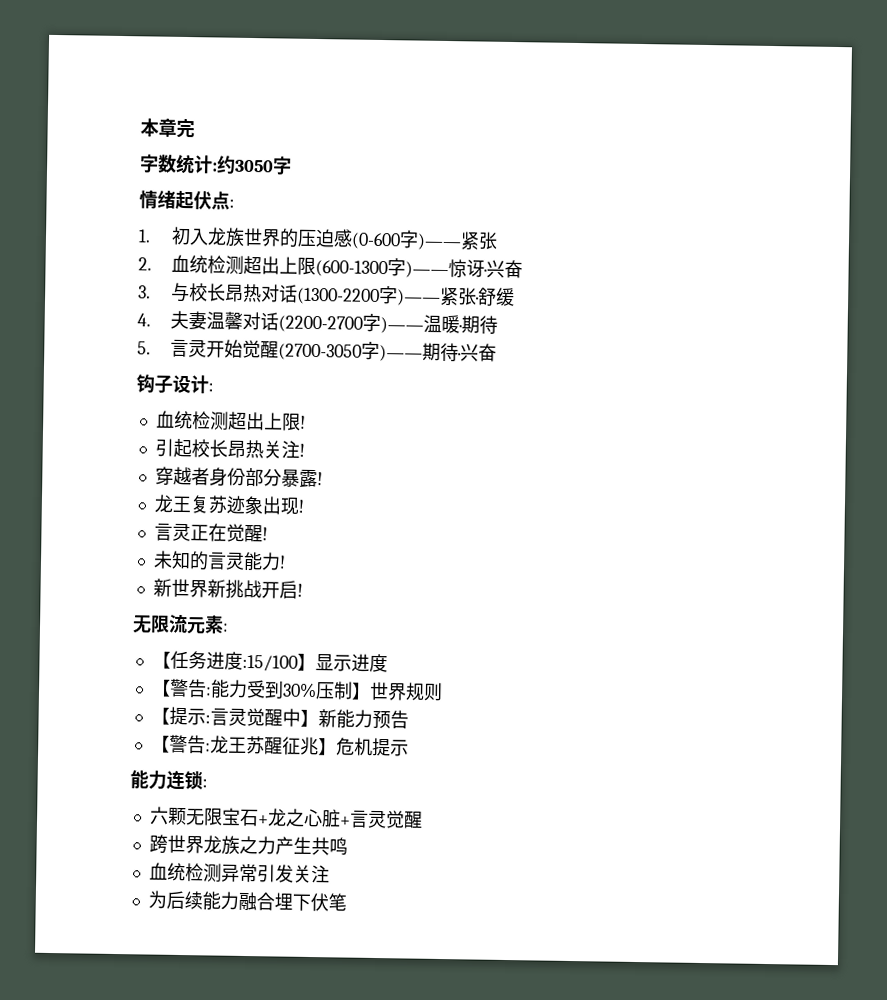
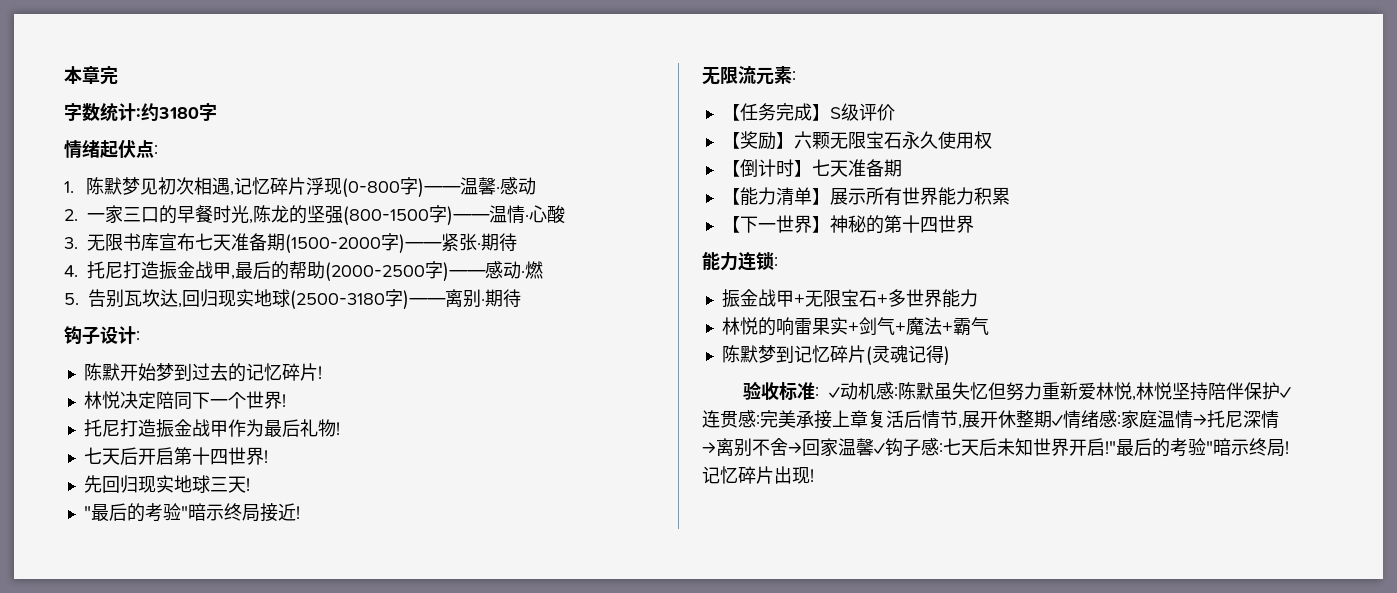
- 字数统计:约3050字
+ 字数统计:约3180字
- 1.初入龙族世界的压迫感(0-600字)——紧张
- 2.血统检测超出上限(600-1300字)——惊讶·兴奋
- 3.与校长昂热对话(1300-2200字)——紧张·舒缓
- 4.夫妻温馨对话(2200-2700字)——温暖·期待
- 5.言灵开始觉醒(2700-3050字)——期待·兴奋
+ 1.陈默梦见初次相遇,记忆碎片浮现(0-800字)——温馨·感动
+ 2.一家三口的早餐时光,陈龙的坚强(800-1500字)——温情·心酸
+ 3.无限书库宣布七天准备期(1500-2000字)——紧张·期待
+ 4.托尼打造振金战甲,最后的帮助(2000-2500字)——感动·燃
+ 5.告别瓦坎达,回归现实地球(2500-3180字)——离别·期待
- 血统检测超出上限!
- 引起校长昂热关注!
- 穿越者身份部分暴露!
- 龙王复苏迹象出现!
- 言灵正在觉醒!
- 未知的言灵能力!
- 新世界新挑战开启!
+ 陈默开始梦到过去的记忆碎片!
+ 林悦决定陪同下一个世界!
+ 托尼打造振金战甲作为最后礼物!
+ 七天后开启第十四世界!
+ 先回归现实地球三天!
+ "最后的考验"暗示终局接近!
- 【任务进度:15/100】显示进度
- 【警告:能力受到30%压制】世界规则
- 【提示:言灵觉醒中】新能力预告
- 【警告:龙王苏醒征兆】危机提示
+ 【任务完成】S级评价
+ 【奖励】六颗无限宝石永久使用权
+ 【倒计时】七天准备期
+ 【能力清单】展示所有世界能力积累
+ 【下一世界】神秘的第十四世界
  能力连锁:
- 六颗无限宝石+龙之心脏+言灵觉醒
- 跨世界龙族之力产生共鸣
- 血统检测异常引发关注
- 为后续能力融合埋下伏笔
+ 振金战甲+无限宝石+多世界能力
+ 林悦的响雷果实+剑气+魔法+霸气
+ 陈默梦到记忆碎片(灵魂记得)
+ 验收标准: ✓动机感:陈默虽失忆但努力重新爱林悦,林悦坚持陪伴保护✓连贯感:完美承接上章复活后情节,展开休整期✓情绪感:家庭温情→托尼深情→离别不舍→回家温馨✓钩子感:七天后未知世界开启!"最后的考验"暗示终局!记忆碎片出现!

